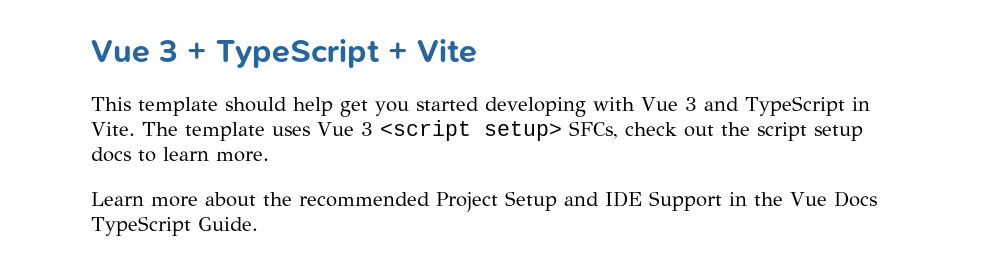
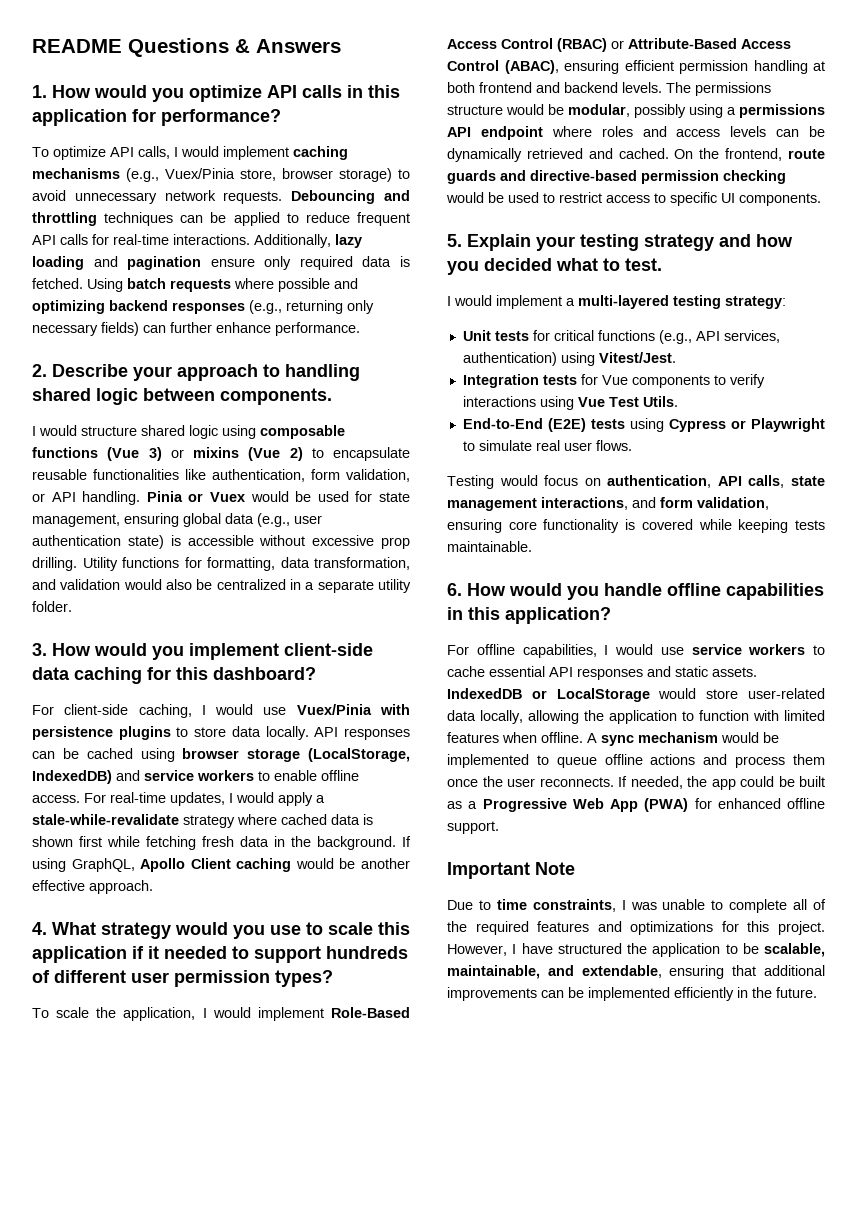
- Vue 3 + TypeScript + Vite
- This template should help get you started developing with Vue 3 and TypeScript in Vite. The template uses Vue 3 <script setup> SFCs, check out the script setup docs to learn more.
- Learn more about the recommended Project Setup and IDE Support in the Vue Docs TypeScript Guide.
+ README Questions & Answers
+ 1. How would you optimize API calls in this application for performance?
+ To optimize API calls, I would implement caching mechanisms (e.g., Vuex/Pinia store, browser storage) to avoid unnecessary network requests. Debouncing and throttling techniques can be applied to reduce frequent API calls for real-time interactions. Additionally, lazy loading and pagination ensure only required data is fetched. Using batch requests where possible and optimizing backend responses (e.g., returning only necessary fields) can further enhance performance.
+ 2. Describe your approach to handling shared logic between components.
+ I would structure shared logic using composable functions (Vue 3) or mixins (Vue 2) to encapsulate reusable functionalities like authentication, form validation, or API handling. Pinia or Vuex would be used for state management, ensuring global data (e.g., user authentication state) is accessible without excessive prop drilling. Utility functions for formatting, data transformation, and validation would also be centralized in a separate utility folder.
+ 3. How would you implement client-side data caching for this dashboard?
+ For client-side caching, I would use Vuex/Pinia with persistence plugins to store data locally. API responses can be cached using browser storage (LocalStorage, IndexedDB) and service workers to enable offline access. For real-time updates, I would apply a stale-while-revalidate strategy where cached data is shown first while fetching fresh data in the background. If using GraphQL, Apollo Client caching would be another effective approach.
+ 4. What strategy would you use to scale this application if it needed to support hundreds of different user permission types?
+ To scale the application, I would implement Role-Based Access Control (RBAC) or Attribute-Based Access Control (ABAC), ensuring efficient permission handling at both frontend and backend levels. The permissions structure would be modular, possibly using a permissions API endpoint where roles and access levels can be dynamically retrieved and cached. On the frontend, route guards and directive-based permission checking would be used to restrict access to specific UI components.
+ 5. Explain your testing strategy and how you decided what to test.
+ I would implement a multi-layered testing strategy:
+ Unit tests for critical functions (e.g., API services, authentication) using Vitest/Jest.
+ Integration tests for Vue components to verify interactions using Vue Test Utils.
+ End-to-End (E2E) tests using Cypress or Playwright to simulate real user flows.
+ Testing would focus on authentication, API calls, state management interactions, and form validation, ensuring core functionality is covered while keeping tests maintainable.
+ 6. How would you handle offline capabilities in this application?
+ For offline capabilities, I would use service workers to cache essential API responses and static assets. IndexedDB or LocalStorage would store user-related data locally, allowing the application to function with limited features when offline. A sync mechanism would be implemented to queue offline actions and process them once the user reconnects. If needed, the app could be built as a Progressive Web App (PWA) for enhanced offline support.
+ Important Note
+ Due to time constraints, I was unable to complete all of the required features and optimizations for this project. However, I have structured the application to be scalable, maintainable, and extendable, ensuring that additional improvements can be implemented efficiently in the future.

